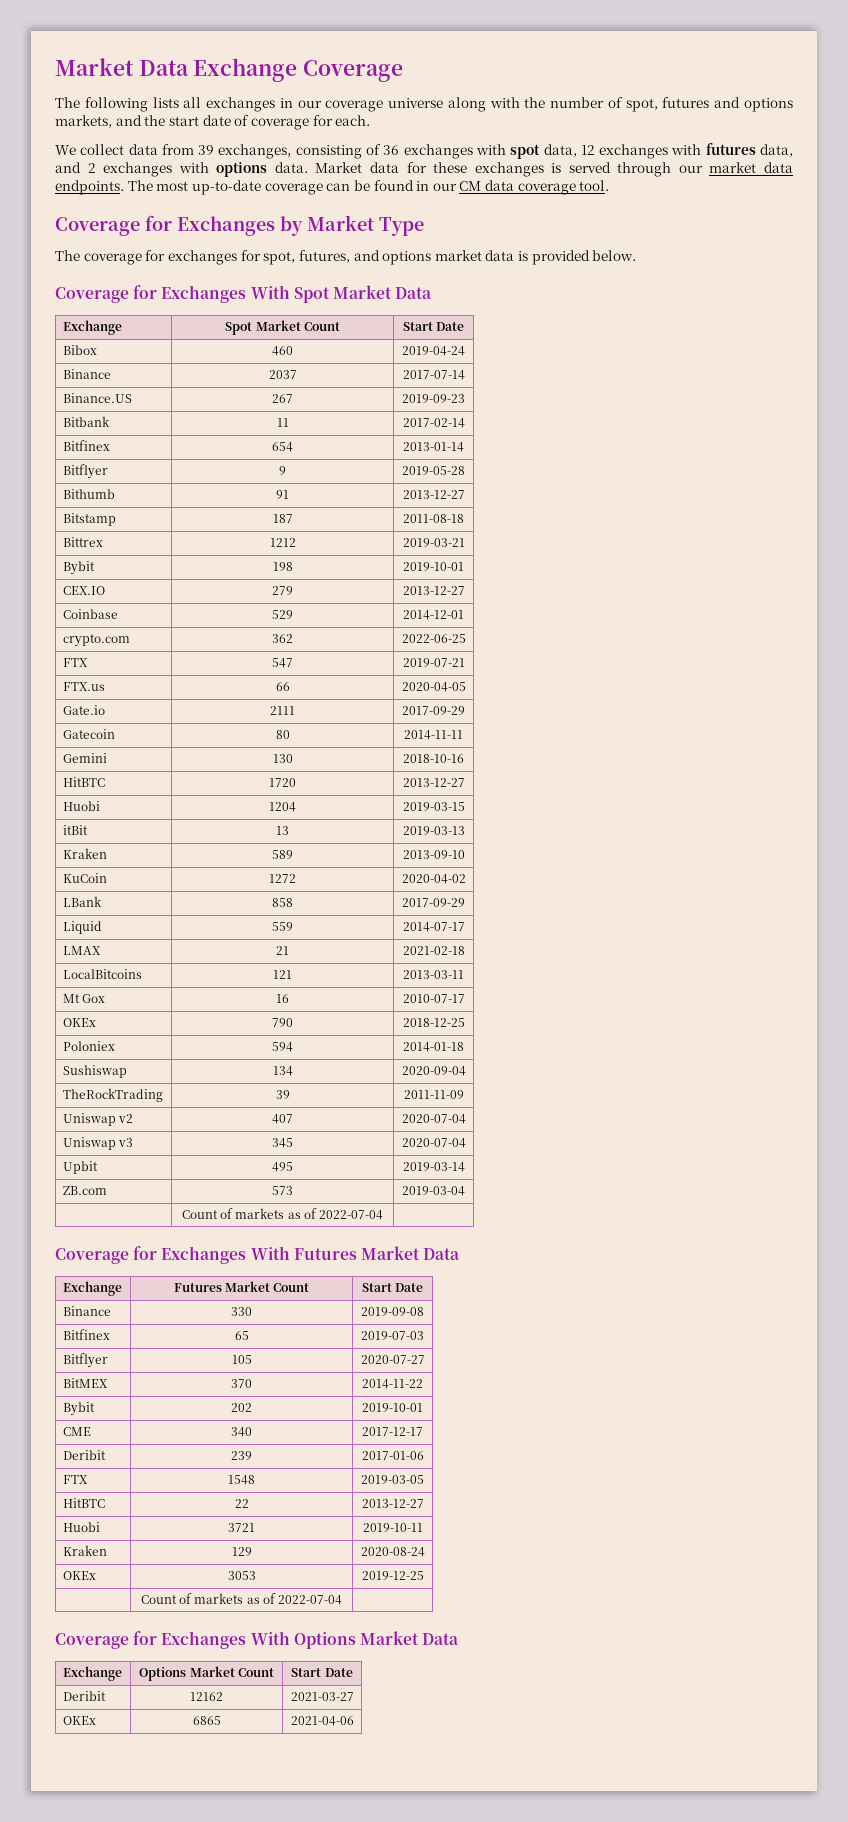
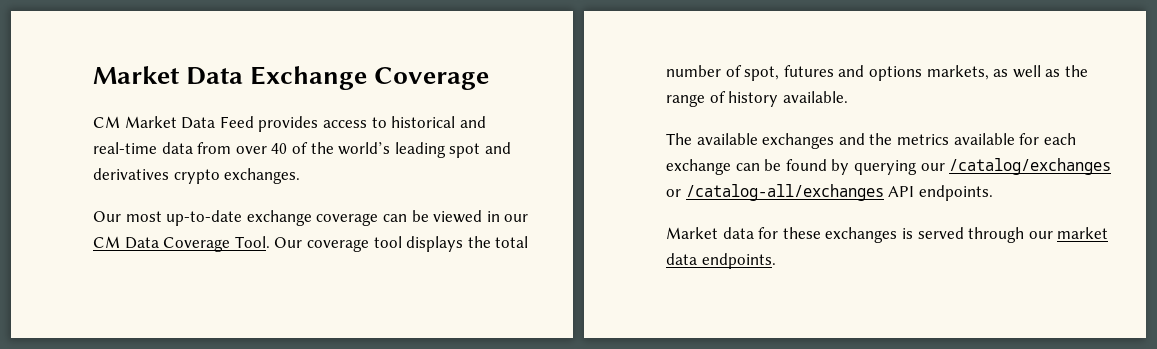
- The following lists all exchanges in our coverage universe along with the number of spot, futures and options markets, and the start date of coverage for each.
- We collect data from 39 exchanges, consisting of 36 exchanges with spot data, 12 exchanges with futures data, and 2 exchanges with options data. Market data for these exchanges is served through our market data endpoints. The most up-to-date coverage can be found in our CM data coverage tool.
- Coverage for Exchanges by Market Type
- The coverage for exchanges for spot, futures, and options market data is provided below.
- Coverage for Exchanges With Spot Market Data
- Exchange | Spot Market Count | Start Date
- Bibox | 460 | 2019-04-24
- Binance | 2037 | 2017-07-14
- Binance.US | 267 | 2019-09-23
- Bitbank | 11 | 2017-02-14
- Bitfinex | 654 | 2013-01-14
- Bitflyer | 9 | 2019-05-28
- Bithumb | 91 | 2013-12-27
- Bitstamp | 187 | 2011-08-18
- Bittrex | 1212 | 2019-03-21
- Bybit | 198 | 2019-10-01
- CEX.IO | 279 | 2013-12-27
- Coinbase | 529 | 2014-12-01
- crypto.com | 362 | 2022-06-25
- FTX | 547 | 2019-07-21
- FTX.us | 66 | 2020-04-05
- Gate.io | 2111 | 2017-09-29
- Gatecoin | 80 | 2014-11-11
- Gemini | 130 | 2018-10-16
- HitBTC | 1720 | 2013-12-27
- Huobi | 1204 | 2019-03-15
- itBit | 13 | 2019-03-13
- Kraken | 589 | 2013-09-10
- KuCoin | 1272 | 2020-04-02
- LBank | 858 | 2017-09-29
- Liquid | 559 | 2014-07-17
- LMAX | 21 | 2021-02-18
- LocalBitcoins | 121 | 2013-03-11
- Mt Gox | 16 | 2010-07-17
- OKEx | 790 | 2018-12-25
- Poloniex | 594 | 2014-01-18
- Sushiswap | 134 | 2020-09-04
- TheRockTrading | 39 | 2011-11-09
- Uniswap v2 | 407 | 2020-07-04
- Uniswap v3 | 345 | 2020-07-04
- Upbit | 495 | 2019-03-14
- ZB.com | 573 | 2019-03-04
- | Count of markets as of 2022-07-04 |
- Coverage for Exchanges With Futures Market Data
- Exchange | Futures Market Count | Start Date
- Binance | 330 | 2019-09-08
- Bitfinex | 65 | 2019-07-03
- Bitflyer | 105 | 2020-07-27
- BitMEX | 370 | 2014-11-22
- Bybit | 202 | 2019-10-01
- CME | 340 | 2017-12-17
- Deribit | 239 | 2017-01-06
- FTX | 1548 | 2019-03-05
- HitBTC | 22 | 2013-12-27
- Huobi | 3721 | 2019-10-11
- Kraken | 129 | 2020-08-24
- OKEx | 3053 | 2019-12-25
- | Count of markets as of 2022-07-04 |
- Coverage for Exchanges With Options Market Data
- Exchange | Options Market Count | Start Date
- Deribit | 12162 | 2021-03-27
- OKEx | 6865 | 2021-04-06
+ CM Market Data Feed provides access to historical and real-time data from over 40 of the world’s leading spot and derivatives crypto exchanges.
+ Our most up-to-date exchange coverage can be viewed in our CM Data Coverage Tool. Our coverage tool displays the total number of spot, futures and options markets, as well as the range of history available.
+ The available exchanges and the metrics available for each exchange can be found by querying our /catalog/exchanges or /catalog-all/exchanges API endpoints.
+ Market data for these exchanges is served through our market data endpoints.

